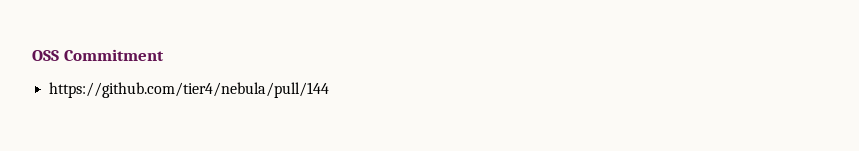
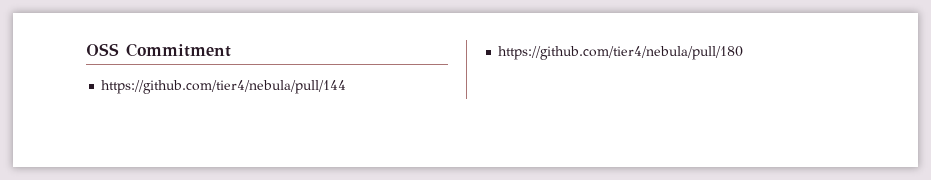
+ https://github.com/tier4/nebula/pull/180

